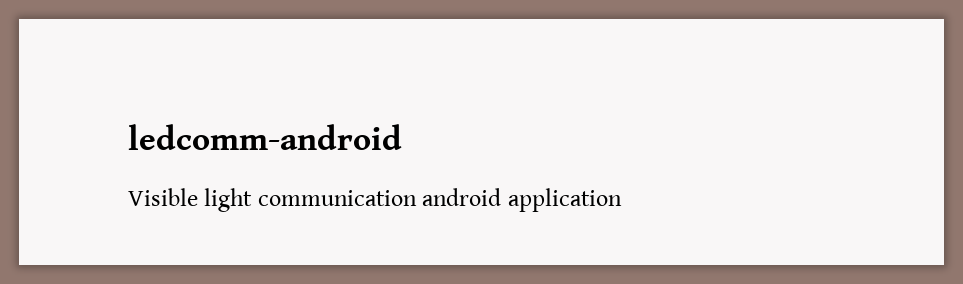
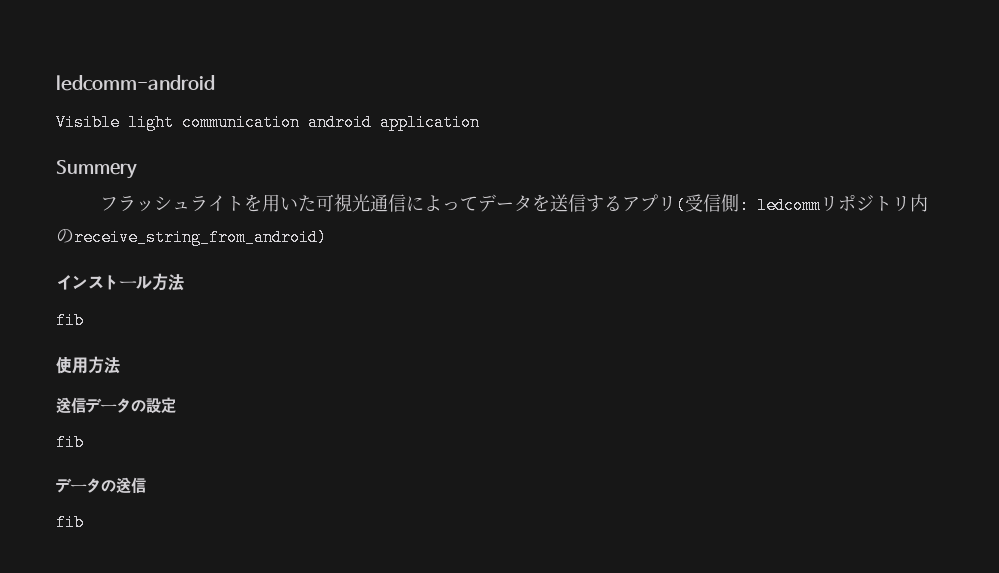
+ Summery
+ フラッシュライトを用いた可視光通信によってデータを送信するアプリ(受信側: ledcommリポジトリ内のreceive_string_from_android)
+ インストール方法
+ fib
+ 使用方法
+ 送信データの設定
+ fib
+ データの送信
+ fib

